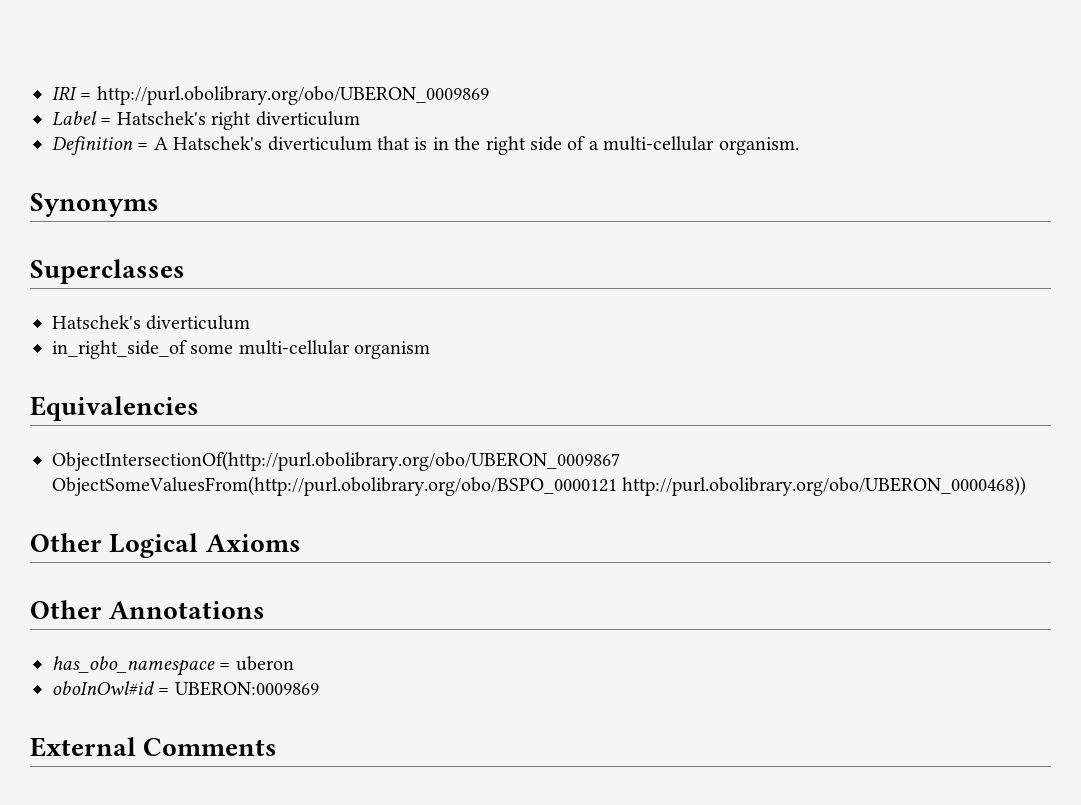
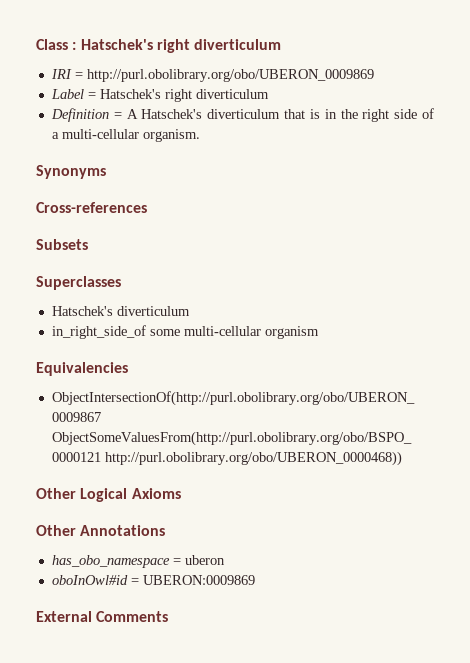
+ Class : Hatschek's right diverticulum
+ Cross-references
+ Subsets

